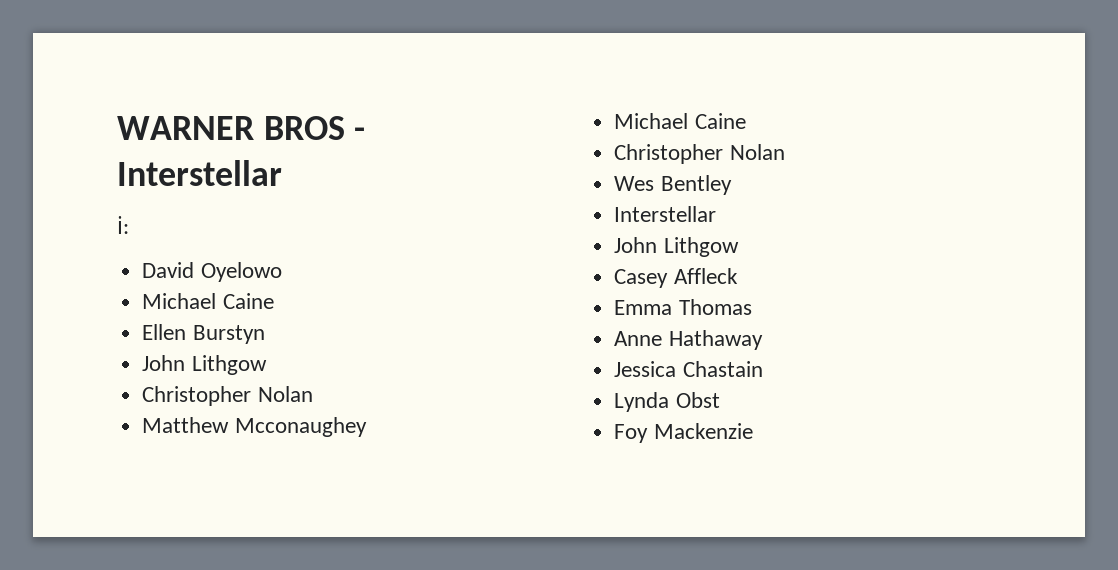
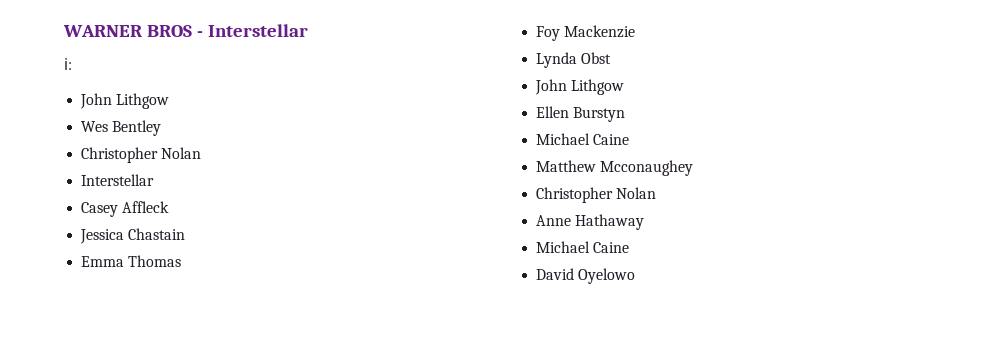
  ℹ:
+ John Lithgow
+ Wes Bentley
+ Christopher Nolan
+ Interstellar
+ Casey Affleck
+ Jessica Chastain
+ Emma Thomas
+ Foy Mackenzie
+ Lynda Obst
+ John Lithgow
+ Ellen Burstyn
+ Michael Caine
+ Matthew Mcconaughey
+ Christopher Nolan
+ Anne Hathaway
+ Michael Caine
  David Oyelowo
- Michael Caine
- Ellen Burstyn
- John Lithgow
- Christopher Nolan
- Matthew Mcconaughey
- Michael Caine
- Christopher Nolan
- Wes Bentley
- Interstellar
- John Lithgow
- Casey Affleck
- Emma Thomas
- Anne Hathaway
- Jessica Chastain
- Lynda Obst
- Foy Mackenzie

